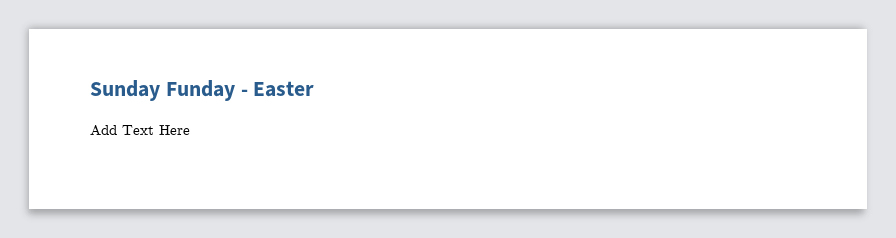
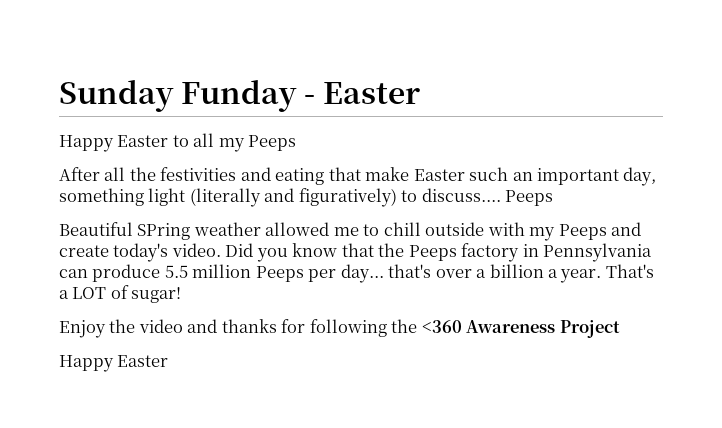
- Add Text Here
+ Happy Easter to all my Peeps
+ After all the festivities and eating that make Easter such an important day, something light (literally and figuratively) to discuss.... Peeps
+ Beautiful SPring weather allowed me to chill outside with my Peeps and create today's video. Did you know that the Peeps factory in Pennsylvania can produce 5.5 million Peeps per day... that's over a billion a year. That's a LOT of sugar!
+ Enjoy the video and thanks for following the <360 Awareness Project
+ Happy Easter

